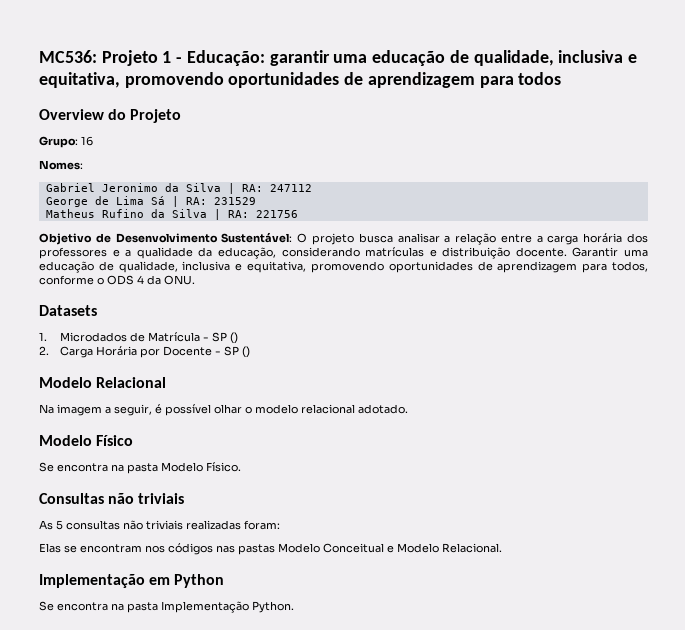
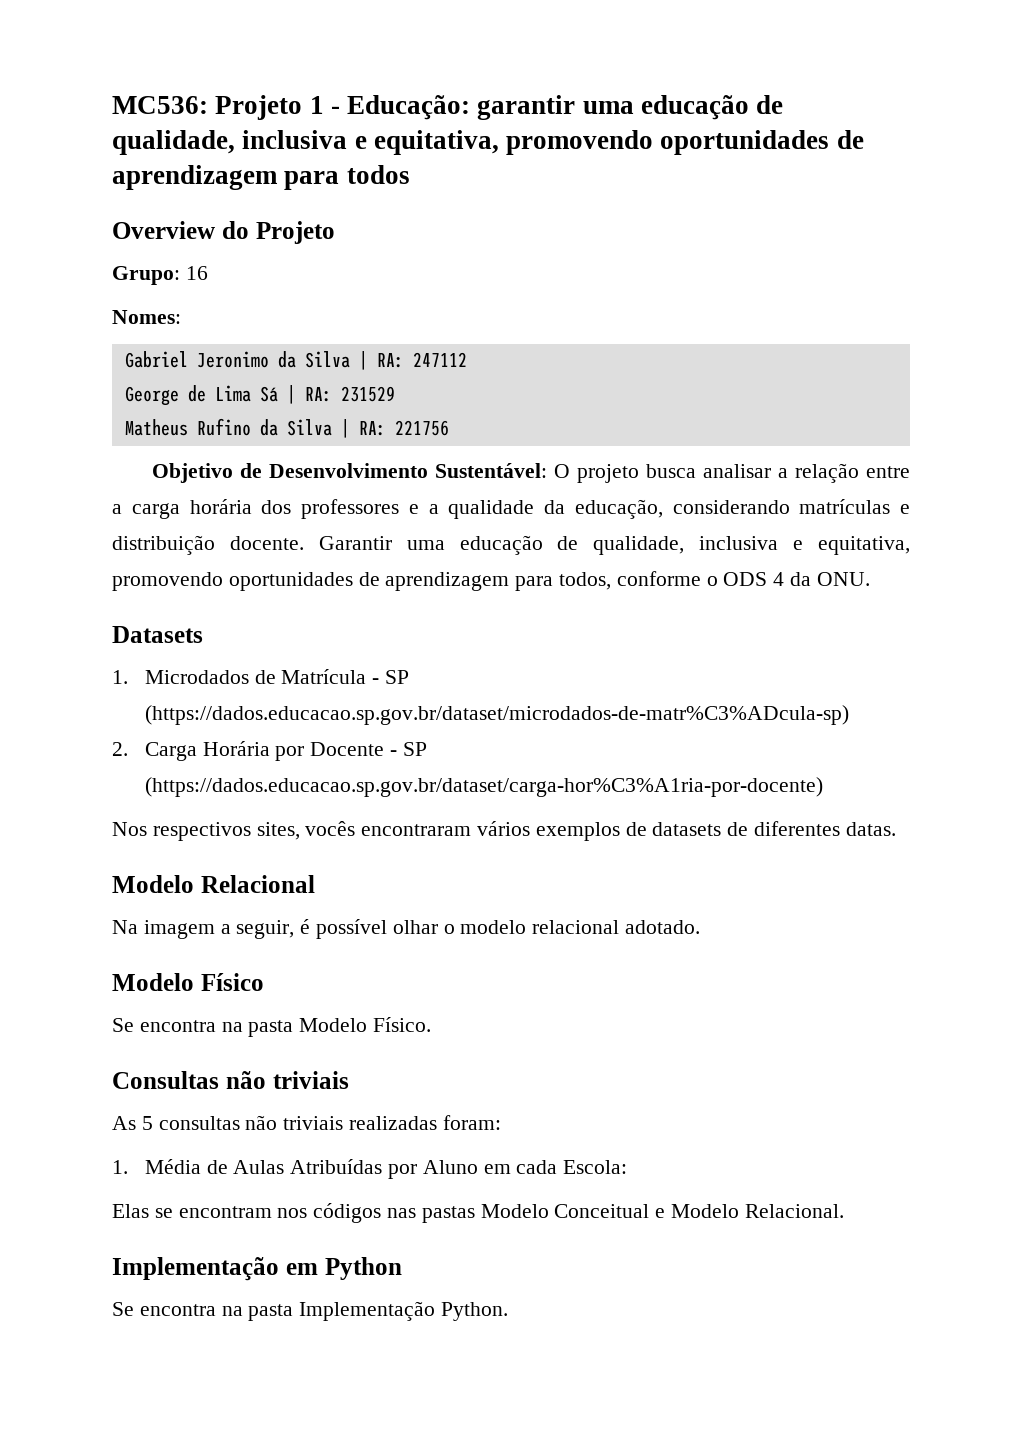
- 1. Microdados de Matrícula - SP ()
+ 1. Microdados de Matrícula - SP (https://dados.educacao.sp.gov.br/dataset/microdados-de-matr%C3%ADcula-sp)
- 2. Carga Horária por Docente - SP ()
+ 2. Carga Horária por Docente - SP (https://dados.educacao.sp.gov.br/dataset/carga-hor%C3%A1ria-por-docente)
+ Nos respectivos sites, vocês encontraram vários exemplos de datasets de diferentes datas.
+ 1. Média de Aulas Atribuídas por Aluno em cada Escola:

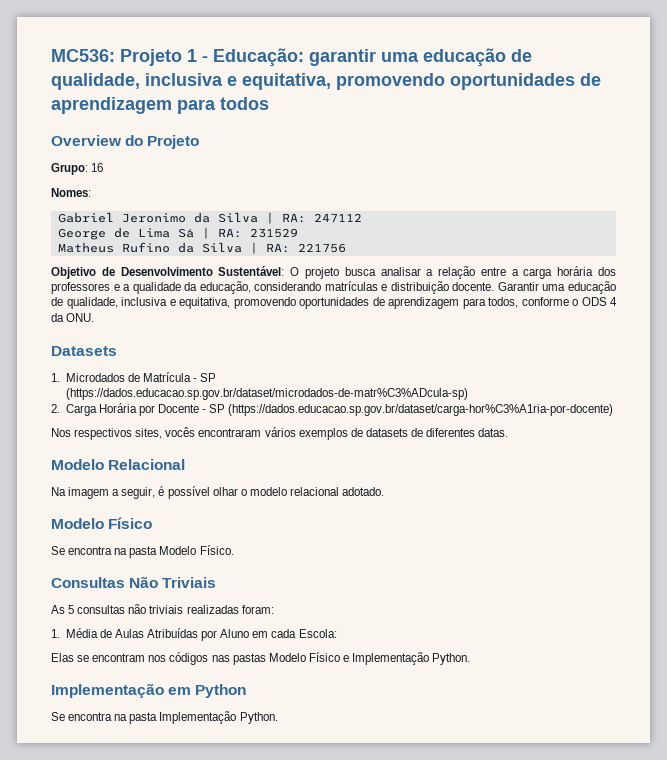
- Consultas não triviais
+ Consultas Não Triviais
- Elas se encontram nos códigos nas pastas Modelo Conceitual e Modelo Relacional.
+ Elas se encontram nos códigos nas pastas Modelo Físico e Implementação Python.

